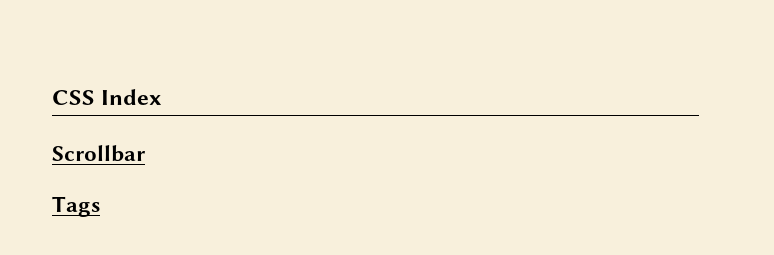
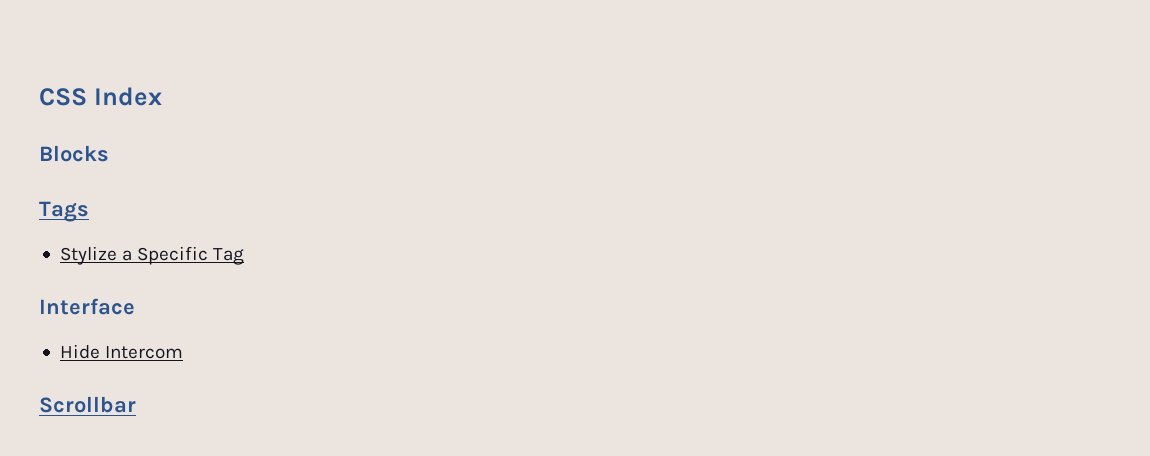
- Scrollbar
+ Blocks
+ Stylize a Specific Tag
+ Interface
+ Hide Intercom
+ Scrollbar

